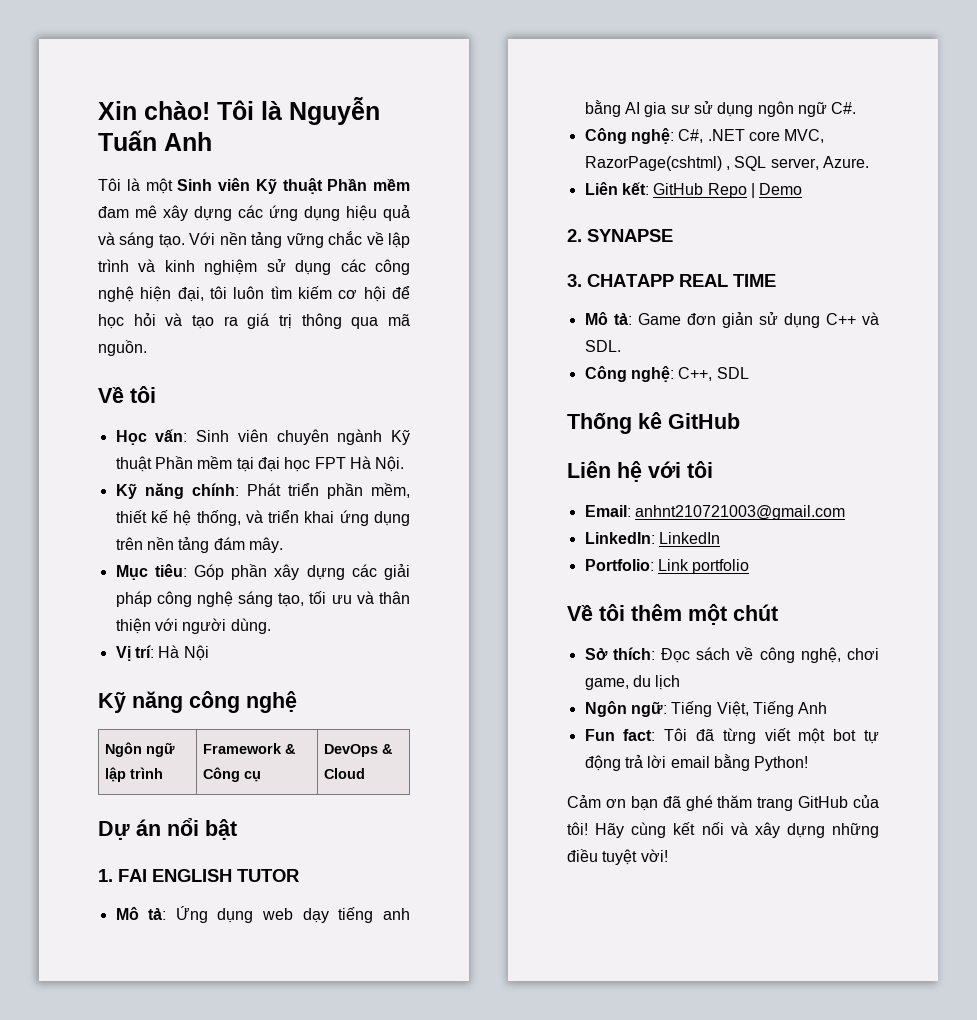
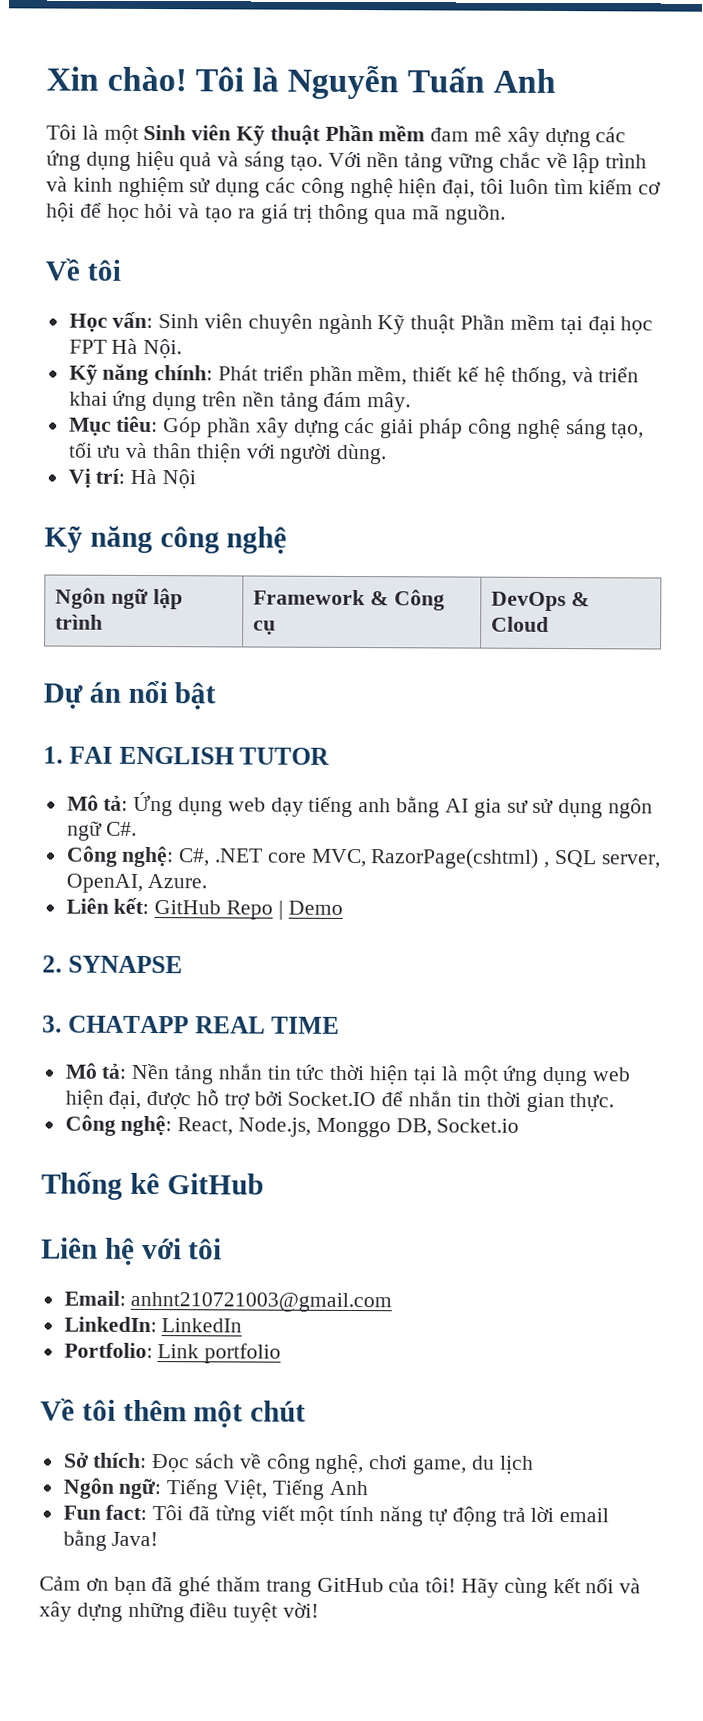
- Công nghệ: C#, .NET core MVC, RazorPage(cshtml) , SQL server, Azure.
+ Công nghệ: C#, .NET core MVC, RazorPage(cshtml) , SQL server, OpenAI, Azure.
- Mô tả: Game đơn giản sử dụng C++ và SDL.
- Công nghệ: C++, SDL
+ Mô tả: Nền tảng nhắn tin tức thời hiện tại là một ứng dụng web hiện đại, được hỗ trợ bởi Socket.IO để nhắn tin thời gian thực.
+ Công nghệ: React, Node.js, Monggo DB, Socket.io
- Fun fact: Tôi đã từng viết một bot tự động trả lời email bằng Python!
+ Fun fact: Tôi đã từng viết một tính năng tự động trả lời email bằng Java!

